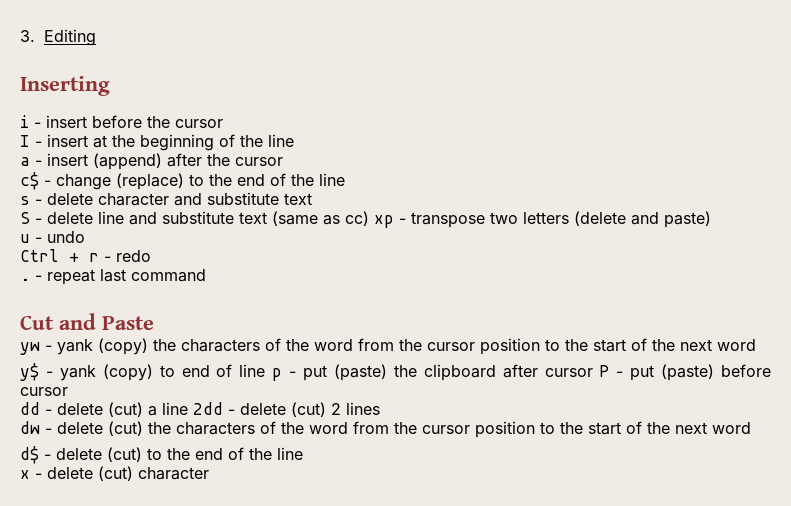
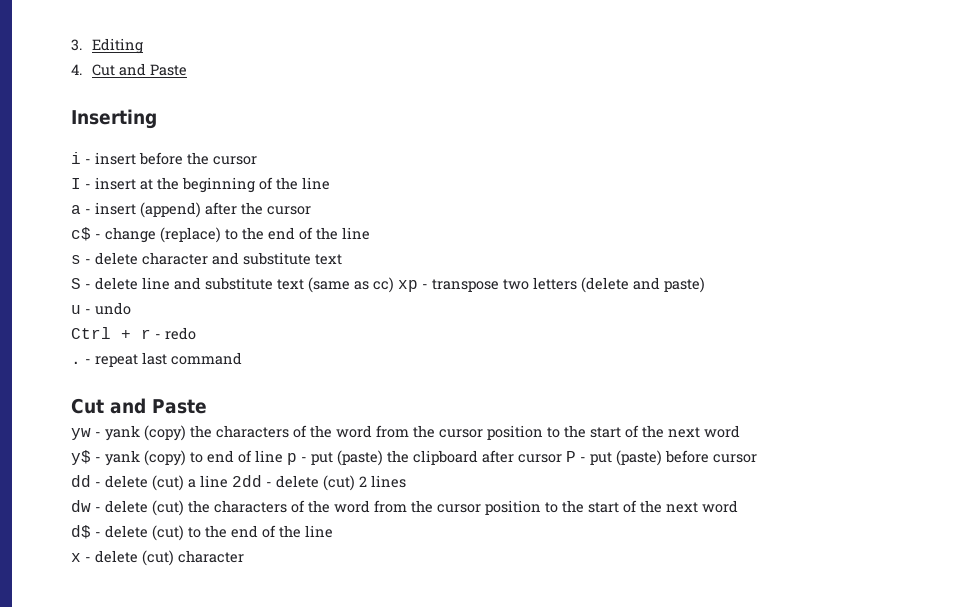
+ 4. Cut and Paste

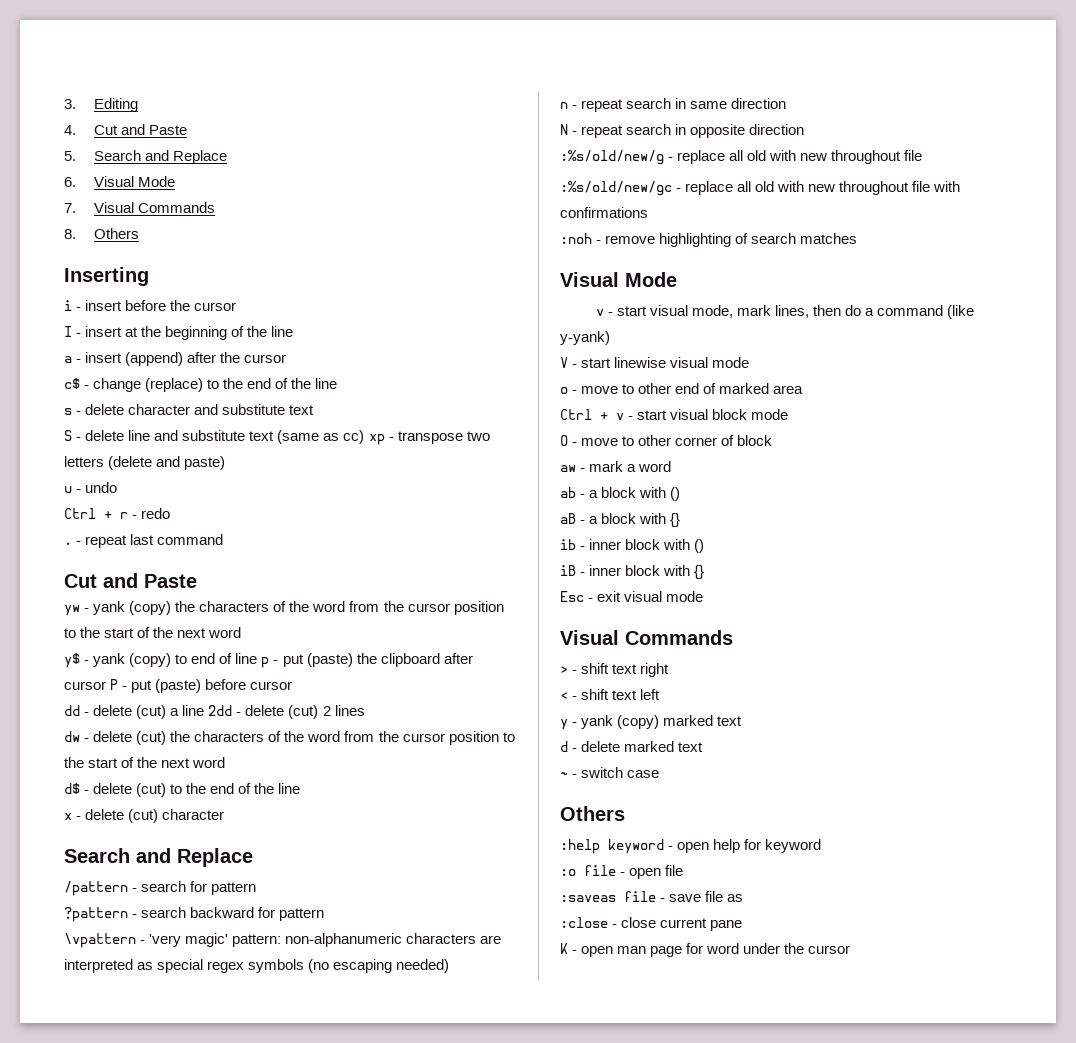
+ 5. Search and Replace
+ 6. Visual Mode
+ 7. Visual Commands
+ 8. Others
  x - delete (cut) character
+ Search and Replace
+ /pattern - search for pattern
+ ?pattern - search backward for pattern
+ \vpattern - 'very magic' pattern: non-alphanumeric characters are interpreted as special regex symbols (no escaping needed)
+ n - repeat search in same direction
+ N - repeat search in opposite direction
+ :%s/old/new/g - replace all old with new throughout file
+ :%s/old/new/gc - replace all old with new throughout file with confirmations
+ :noh - remove highlighting of search matches
+ Visual Mode
+ v - start visual mode, mark lines, then do a command (like y-yank)
+ V - start linewise visual mode
+ o - move to other end of marked area
+ Ctrl + v - start visual block mode
+ O - move to other corner of block
+ aw - mark a word
+ ab - a block with ()
+ aB - a block with {}
+ ib - inner block with ()
+ iB - inner block with {}
+ Esc - exit visual mode
+ Visual Commands
+ > - shift text right
+ < - shift text left
+ y - yank (copy) marked text
+ d - delete marked text
+ ~ - switch case
+ Others
+ :help keyword - open help for keyword
+ :o file - open file
+ :saveas file - save file as
+ :close - close current pane
+ K - open man page for word under the cursor

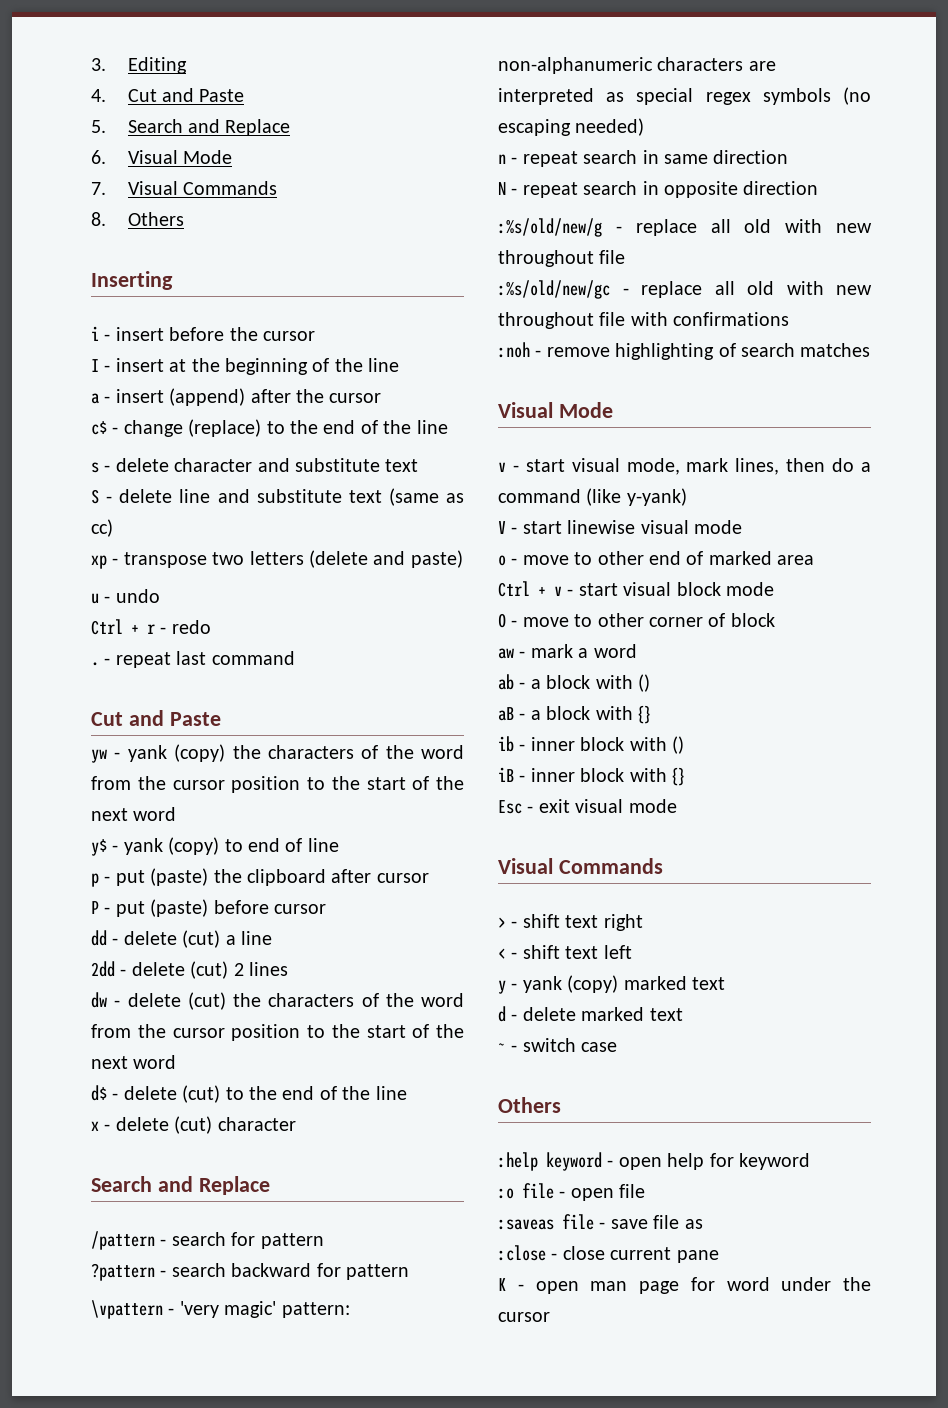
- S - delete line and substitute text (same as cc) xp - transpose two letters (delete and paste)
+ S - delete line and substitute text (same as cc)
+ xp - transpose two letters (delete and paste)
- y$ - yank (copy) to end of line p - put (paste) the clipboard after cursor P - put (paste) before cursor
+ y$ - yank (copy) to end of line
+ p - put (paste) the clipboard after cursor
+ P - put (paste) before cursor
- dd - delete (cut) a line 2dd - delete (cut) 2 lines
+ dd - delete (cut) a line
+ 2dd - delete (cut) 2 lines

